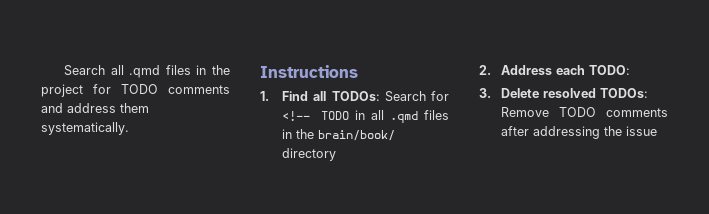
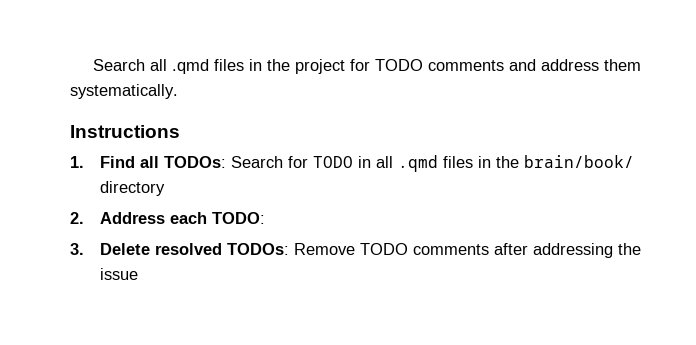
- 1. Find all TODOs: Search for <!-- TODO in all .qmd files in the brain/book/ directory
+ 1. Find all TODOs: Search for TODO in all .qmd files in the brain/book/ directory

